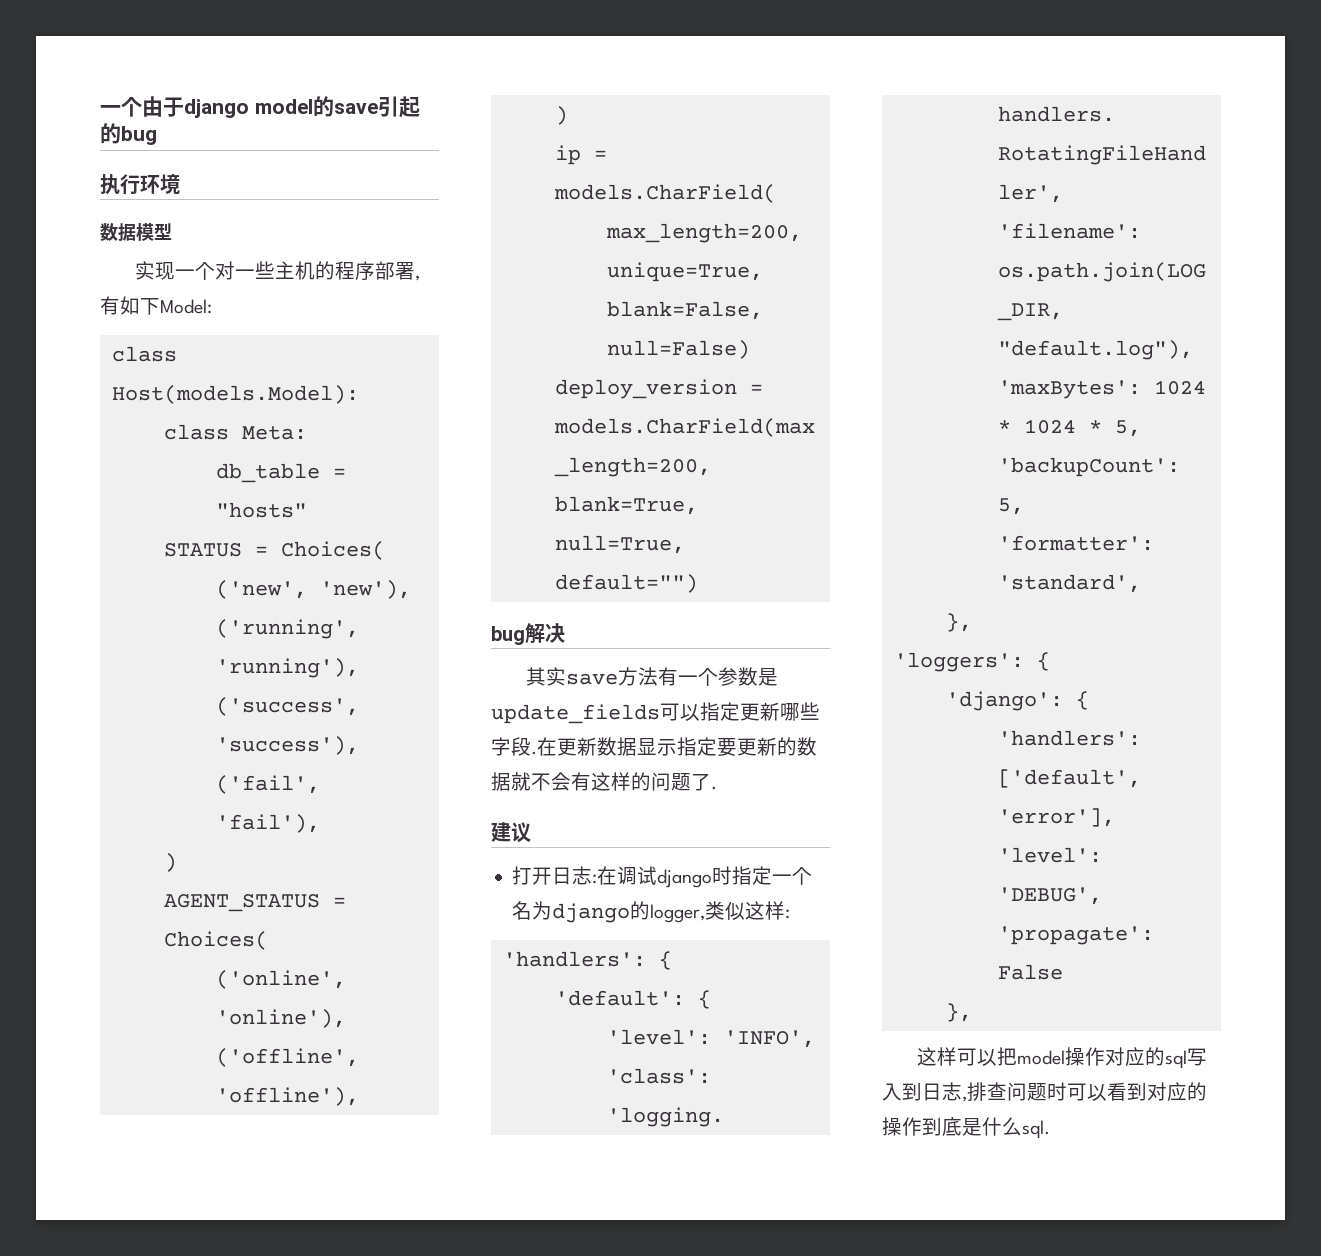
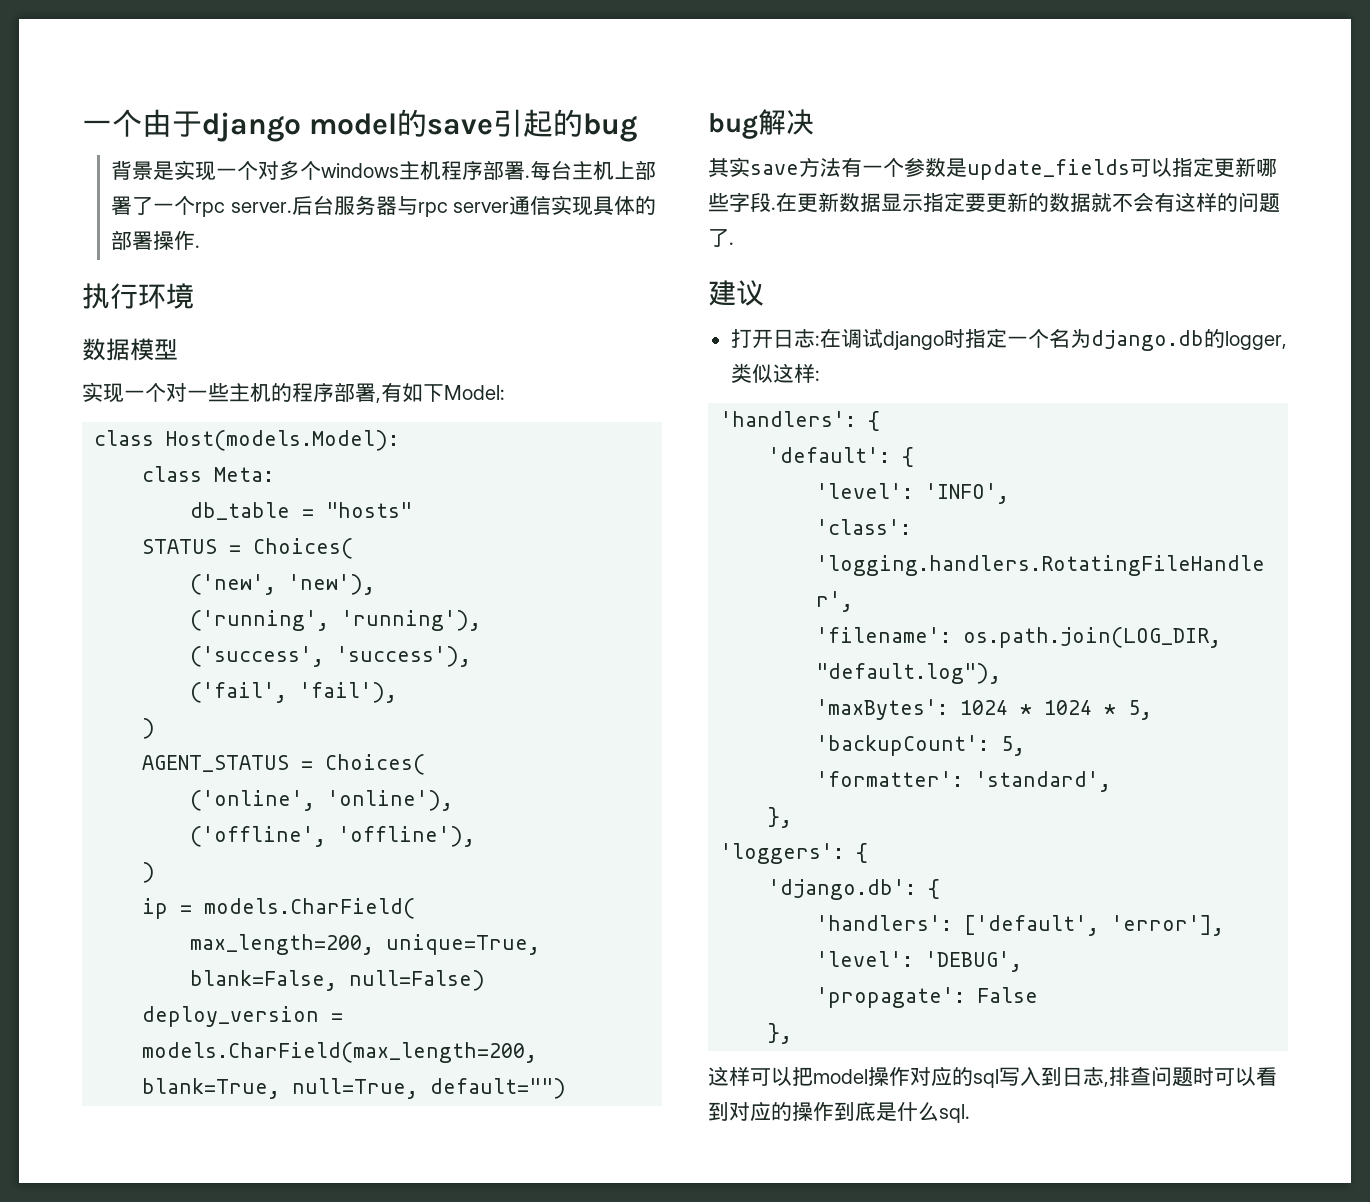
+ 背景是实现一个对多个windows主机程序部署.每台主机上部署了一个rpc server.后台服务器与rpc server通信实现具体的部署操作.
- 打开日志:在调试django时指定一个名为django的logger,类似这样:
+ 打开日志:在调试django时指定一个名为django.db的logger,类似这样:
- 'django': {
+ 'django.db': {

